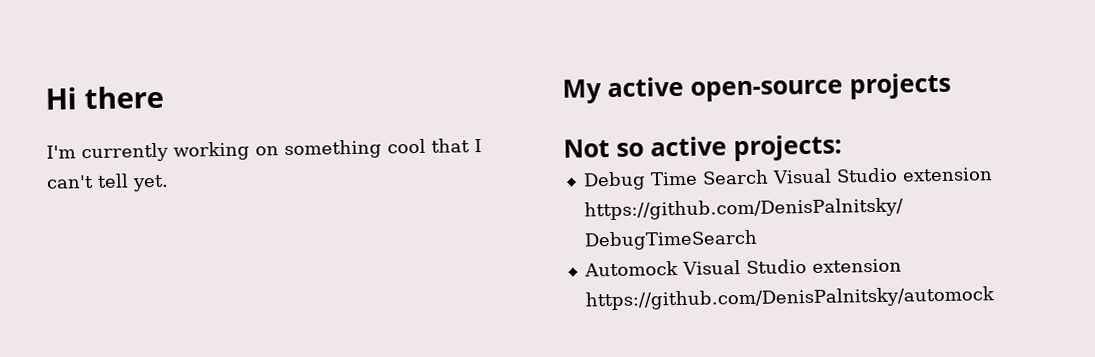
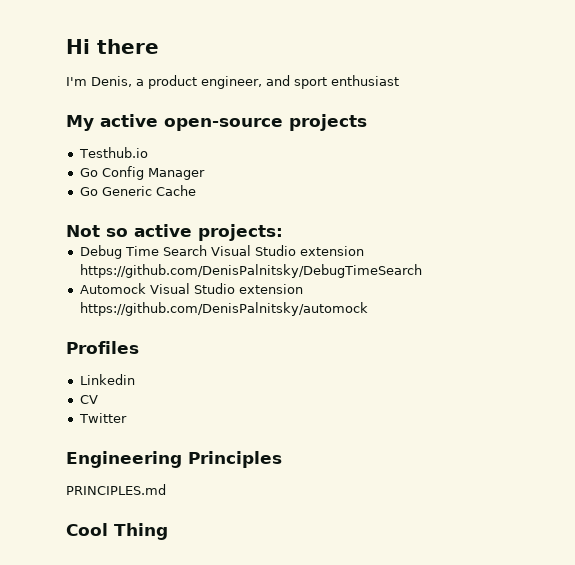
- I'm currently working on something cool that I can't tell yet.
+ I'm Denis, a product engineer, and sport enthusiast
  My active open-source projects
+ Testhub.io
+ Go Config Manager
+ Go Generic Cache
+ Profiles
+ Linkedin
+ CV
+ Twitter
+ Engineering Principles
+ PRINCIPLES.md
+ Cool Thing

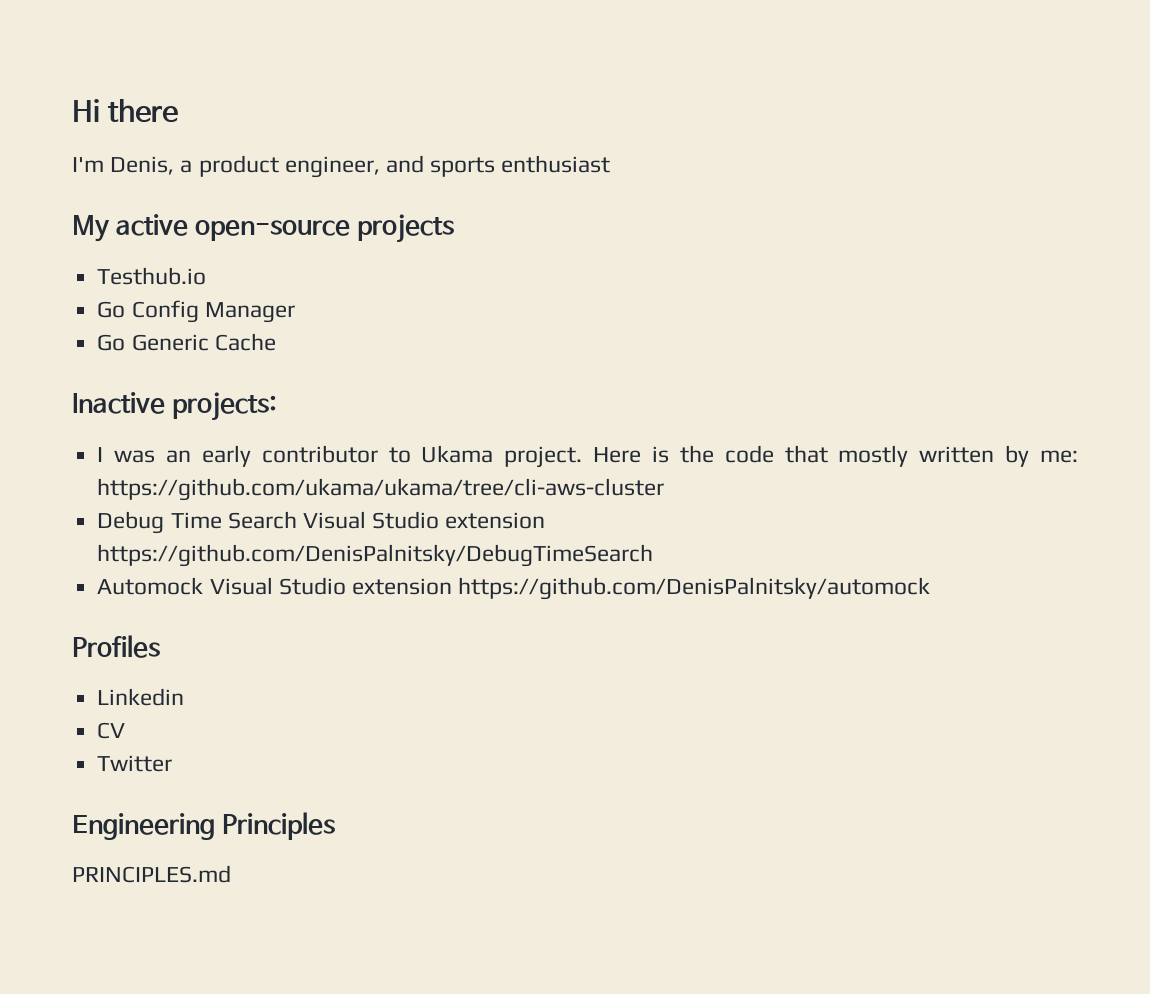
- I'm Denis, a product engineer, and sport enthusiast
+ I'm Denis, a product engineer, and sports enthusiast
- Not so active projects:
+ Inactive projects:
+ I was an early contributor to Ukama project. Here is the code that mostly written by me: https://github.com/ukama/ukama/tree/cli-aws-cluster
- Cool Thing

